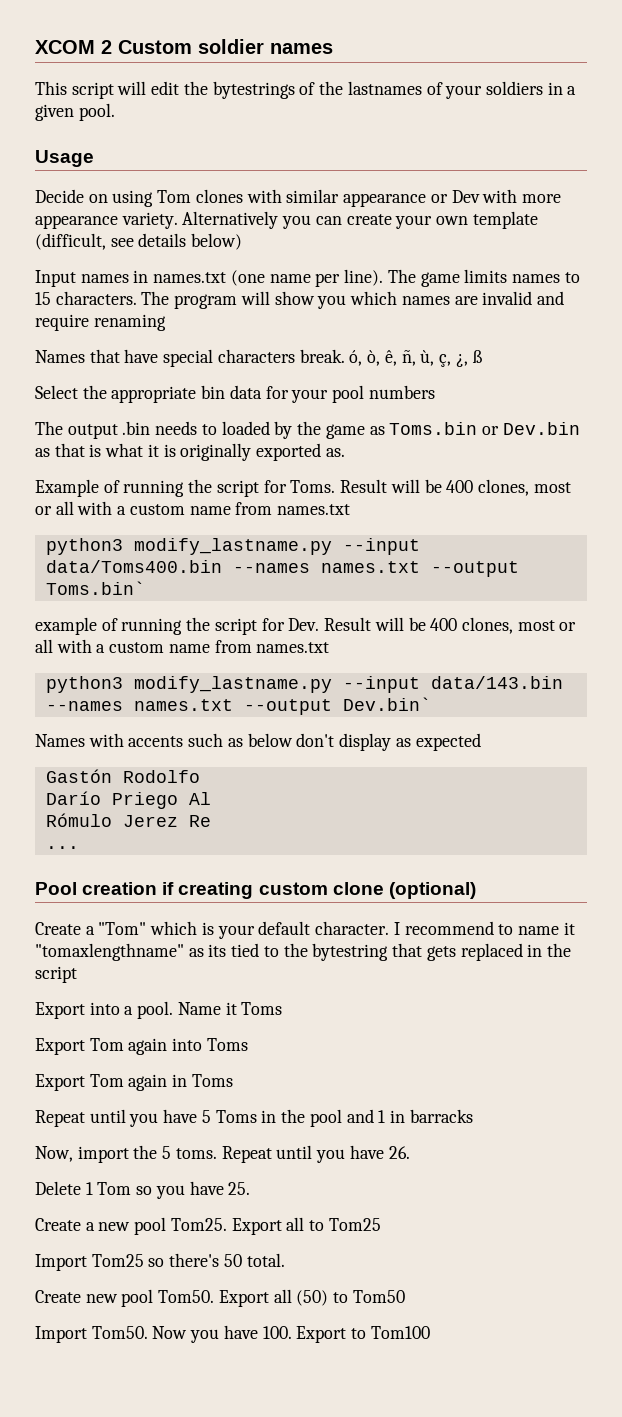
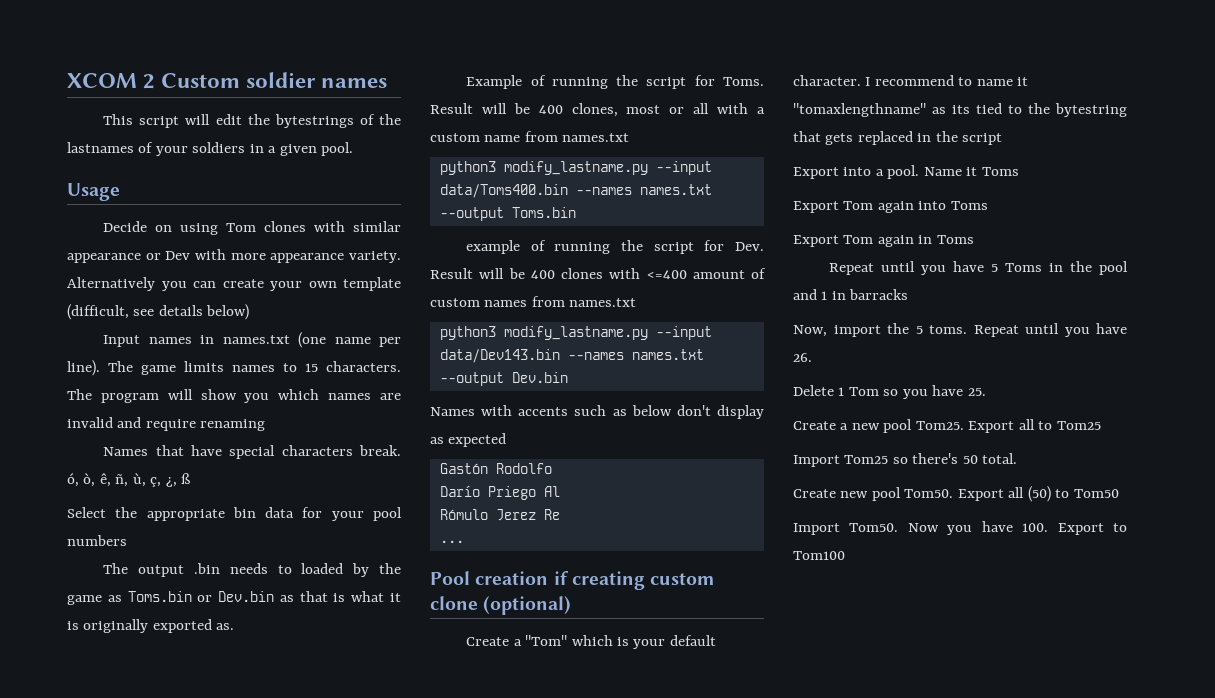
- python3 modify_lastname.py --input data/Toms400.bin --names names.txt --output Toms.bin`
+ python3 modify_lastname.py --input data/Toms400.bin --names names.txt --output Toms.bin
- example of running the script for Dev. Result will be 400 clones, most or all with a custom name from names.txt
- python3 modify_lastname.py --input data/143.bin --names names.txt --output Dev.bin`
+ example of running the script for Dev. Result will be 400 clones with <=400 amount of custom names from names.txt
+ python3 modify_lastname.py --input data/Dev143.bin --names names.txt --output Dev.bin

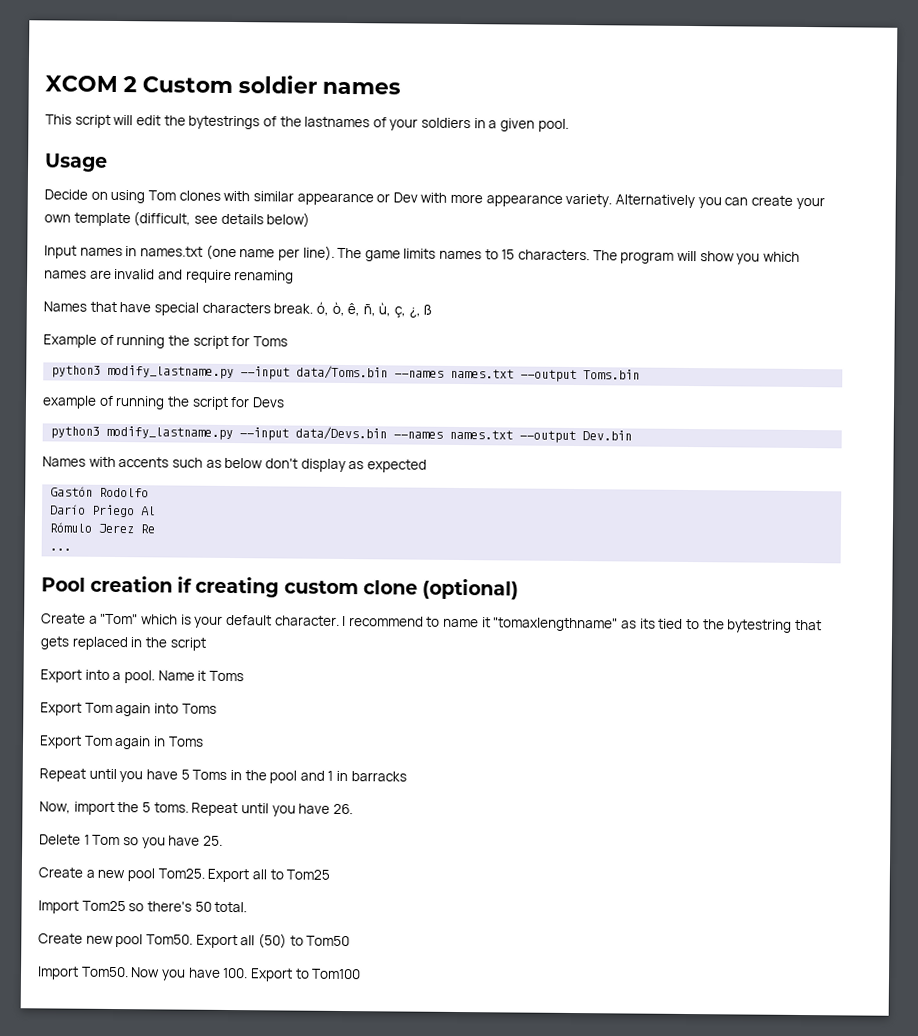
- Select the appropriate bin data for your pool numbers
- The output .bin needs to loaded by the game as Toms.bin or Dev.bin as that is what it is originally exported as.
- Example of running the script for Toms. Result will be 400 clones, most or all with a custom name from names.txt
- python3 modify_lastname.py --input data/Toms400.bin --names names.txt --output Toms.bin
+ Example of running the script for Toms
+ python3 modify_lastname.py --input data/Toms.bin --names names.txt --output Toms.bin
- example of running the script for Dev. Result will be 400 clones with <=400 amount of custom names from names.txt
- python3 modify_lastname.py --input data/Dev143.bin --names names.txt --output Dev.bin
+ example of running the script for Devs
+ python3 modify_lastname.py --input data/Devs.bin --names names.txt --output Dev.bin

